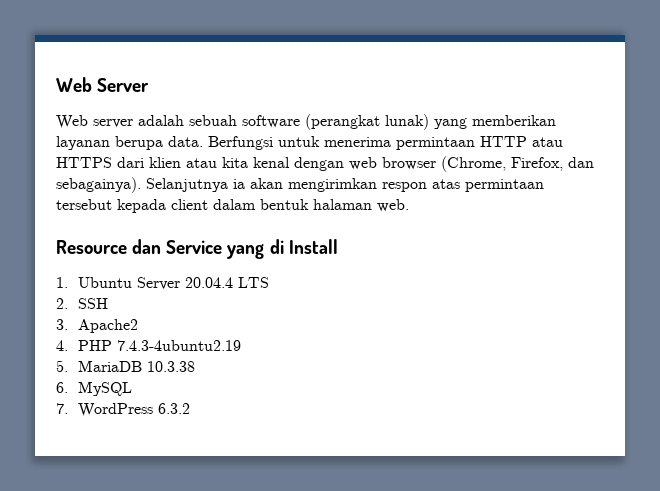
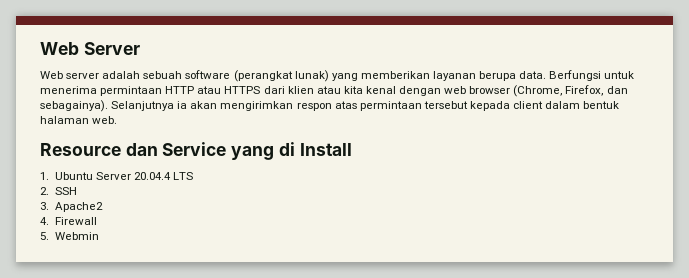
- 4. PHP 7.4.3-4ubuntu2.19
+ 4. Firewall
- 5. MariaDB 10.3.38
- 6. MySQL
- 7. WordPress 6.3.2
+ 5. Webmin

